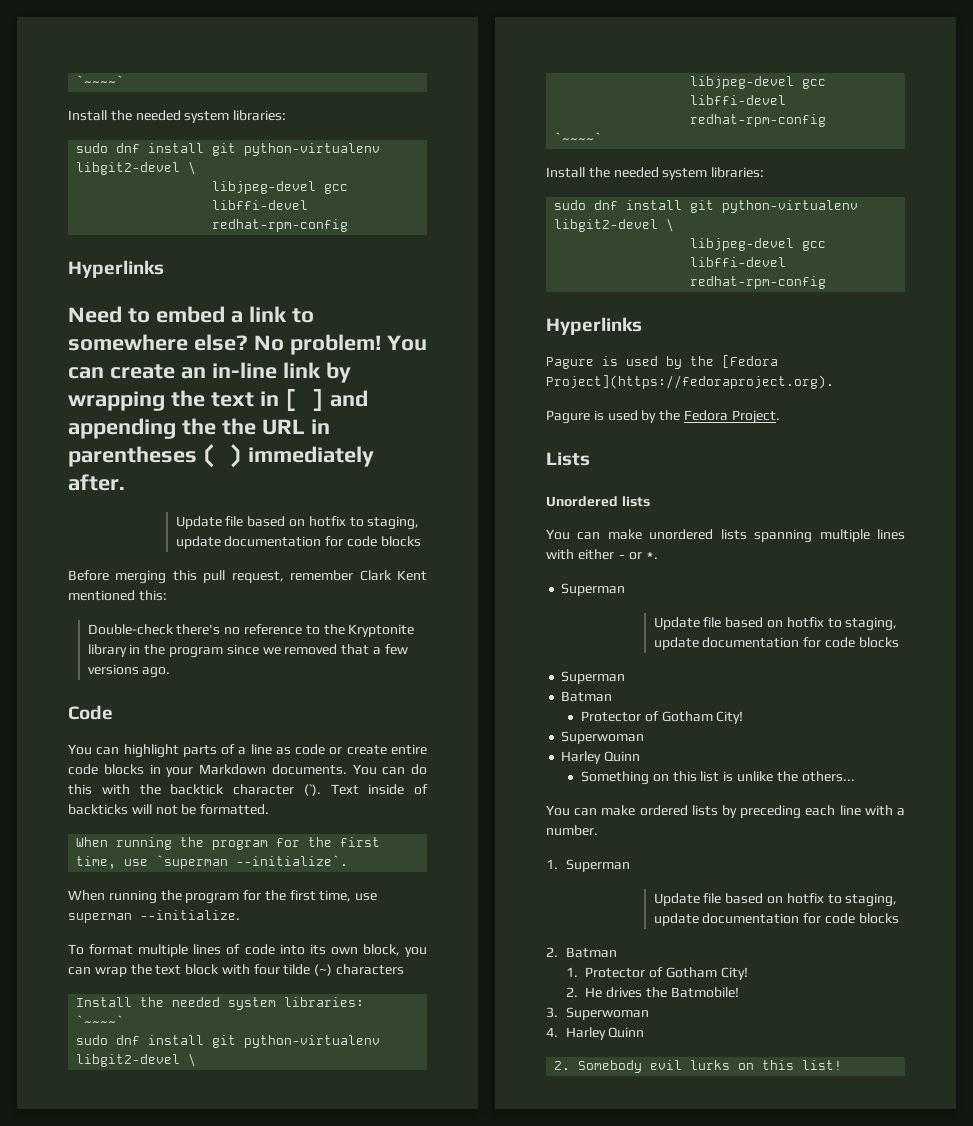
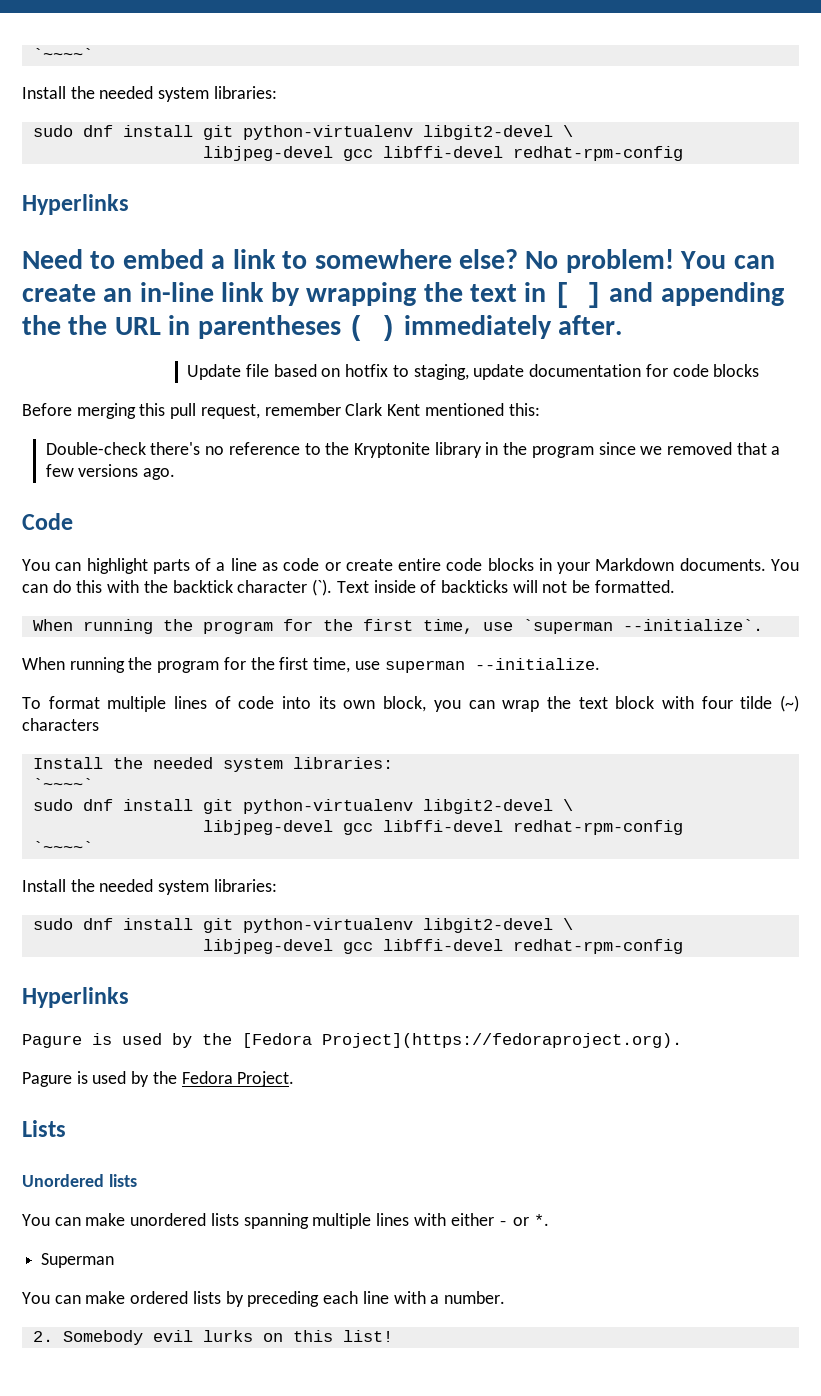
  You can make unordered lists spanning multiple lines with either - or *.
  Superman
- Update file based on hotfix to staging, update documentation for code blocks
- Superman
- Batman
- Protector of Gotham City!
- Superwoman
- Harley Quinn
- Something on this list is unlike the others...
- 1. Superman
- Update file based on hotfix to staging, update documentation for code blocks
- 2. Batman
- 1. Protector of Gotham City!
- 2. He drives the Batmobile!
- 3. Superwoman
- 4. Harley Quinn

